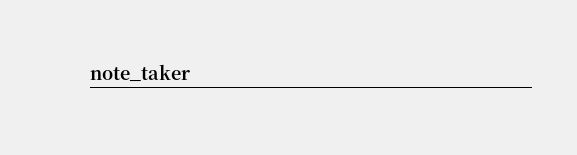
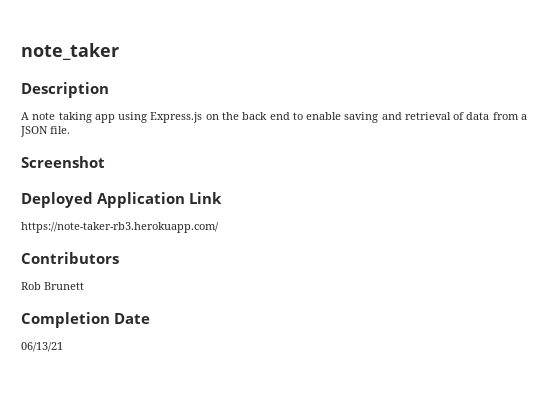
+ Description
+ A note taking app using Express.js on the back end to enable saving and retrieval of data from a JSON file.
+ Screenshot
+ Deployed Application Link
+ https://note-taker-rb3.herokuapp.com/
+ Contributors
+ Rob Brunett
+ Completion Date
+ 06/13/21

